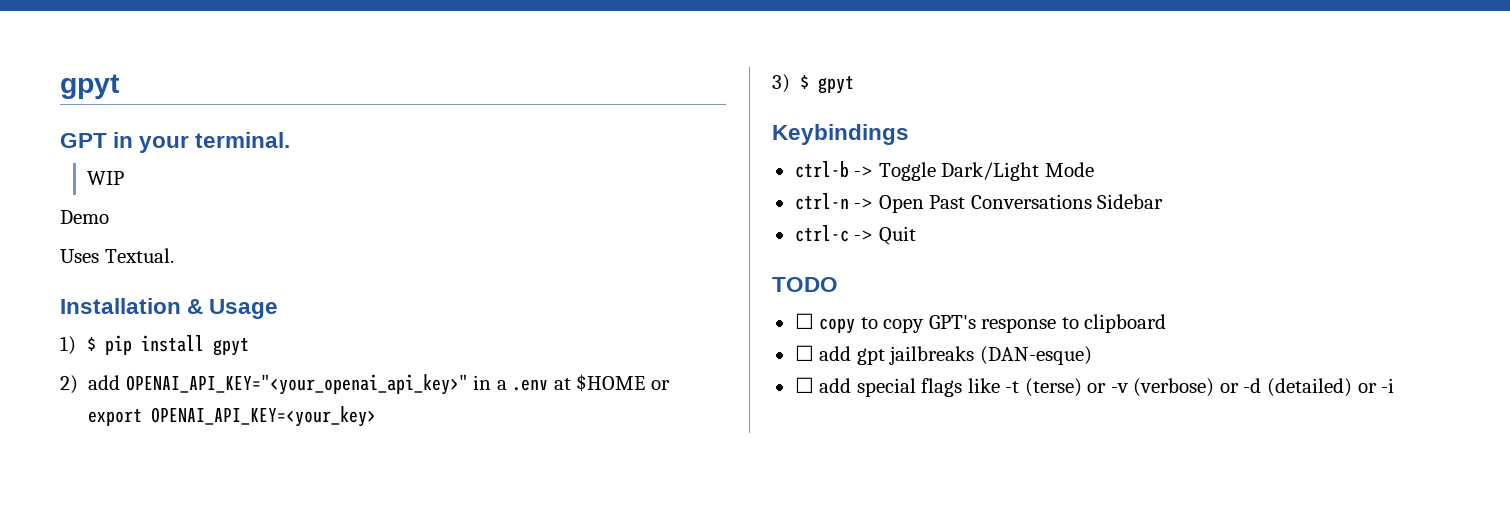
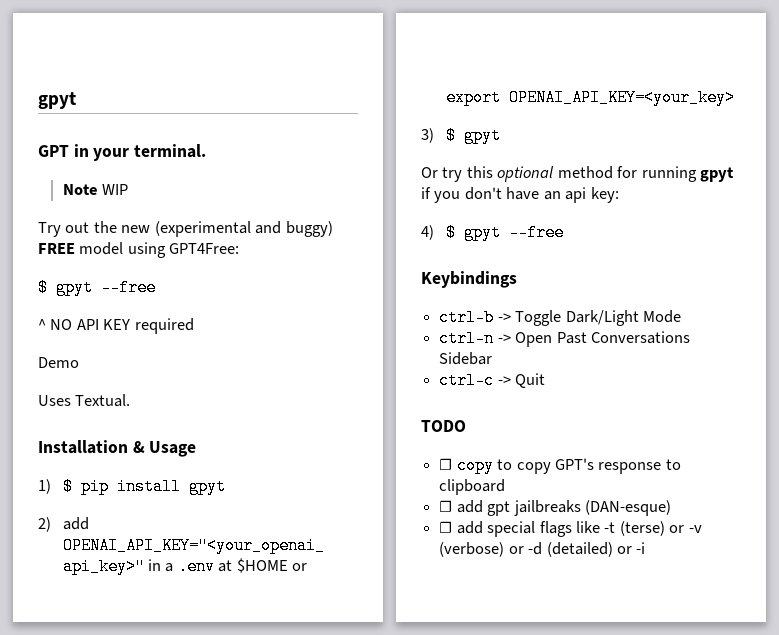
- WIP
+ Note WIP
+ Try out the new (experimental and buggy) FREE model using GPT4Free:
+ $ gpyt --free
+ ^ NO API KEY required
+ Or try this optional method for running gpyt if you don't have an api key:
+ 4) $ gpyt --free

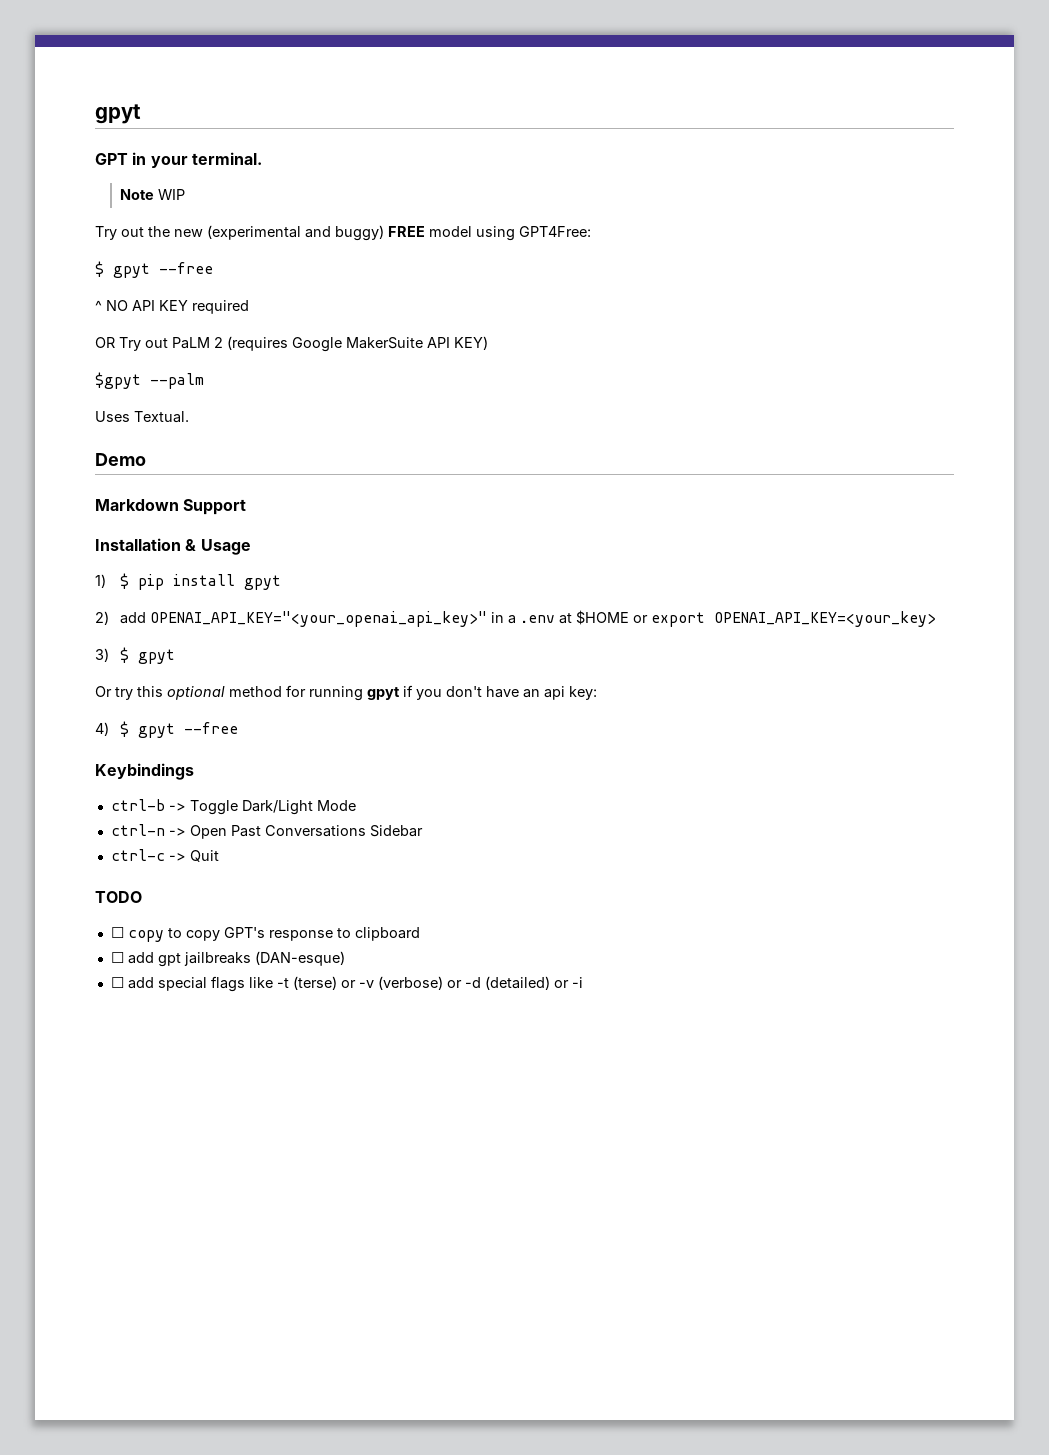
- Demo
+ OR Try out PaLM 2 (requires Google MakerSuite API KEY)
+ $gpyt --palm
+ Demo
+ Markdown Support

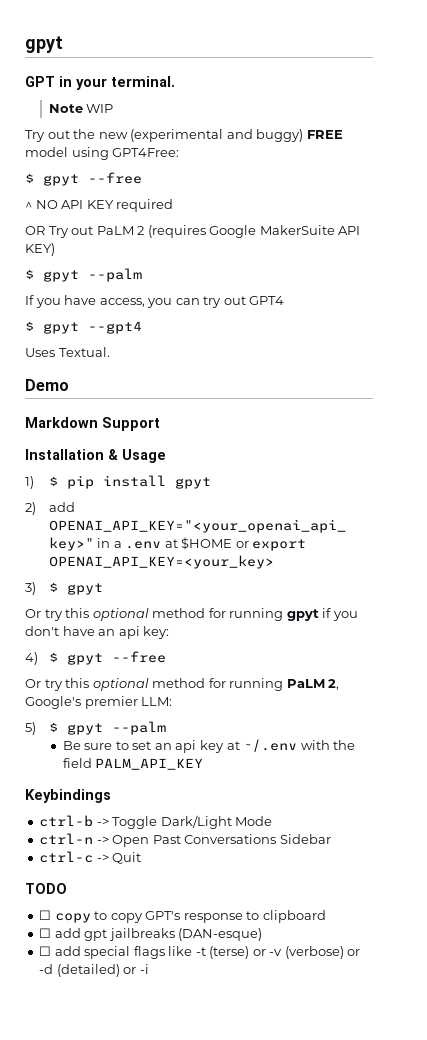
  OR Try out PaLM 2 (requires Google MakerSuite API KEY)
- $gpyt --palm
+ $ gpyt --palm
+ If you have access, you can try out GPT4
+ $ gpyt --gpt4
+ Or try this optional method for running PaLM 2, Google's premier LLM:
+ 5) $ gpyt --palm
+ Be sure to set an api key at ~/.env with the field PALM_API_KEY

